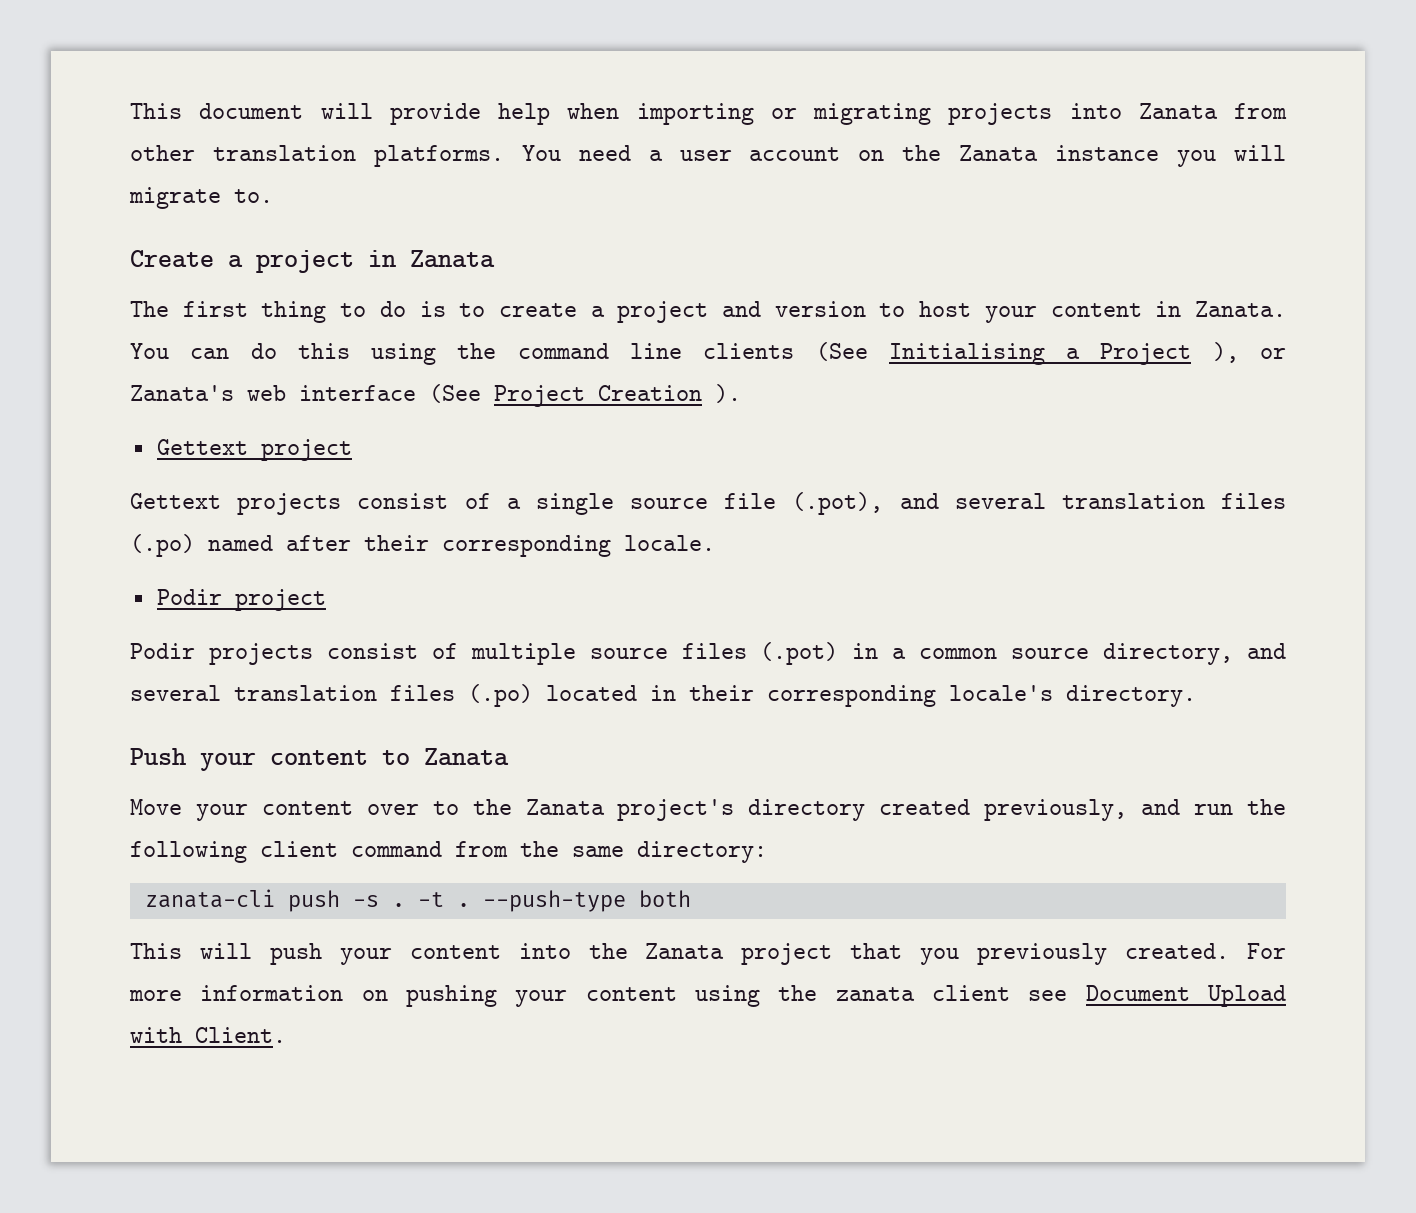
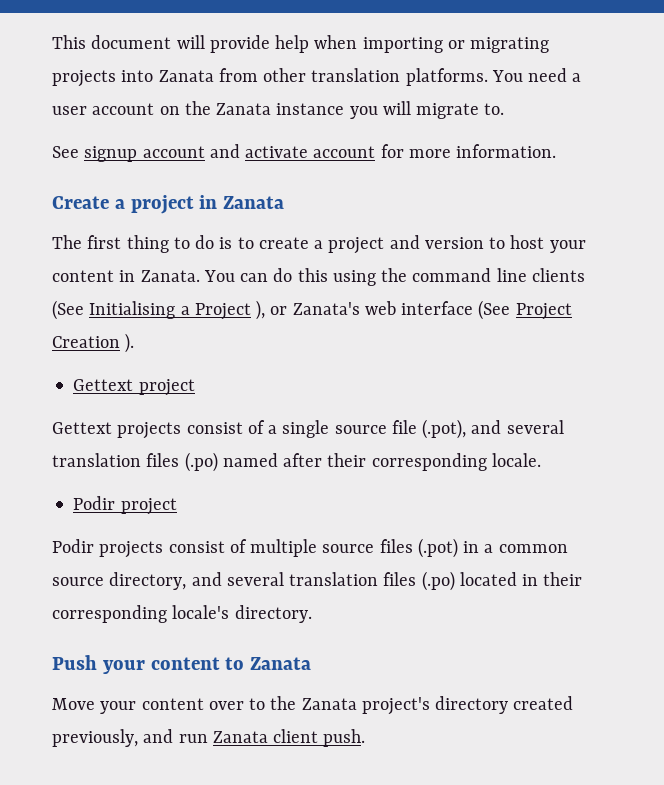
+ See signup account and activate account for more information.
- Move your content over to the Zanata project's directory created previously, and run the following client command from the same directory:
- zanata-cli push -s . -t . --push-type both
- This will push your content into the Zanata project that you previously created. For more information on pushing your content using the zanata client see Document Upload with Client.
+ Move your content over to the Zanata project's directory created previously, and run Zanata client push.

